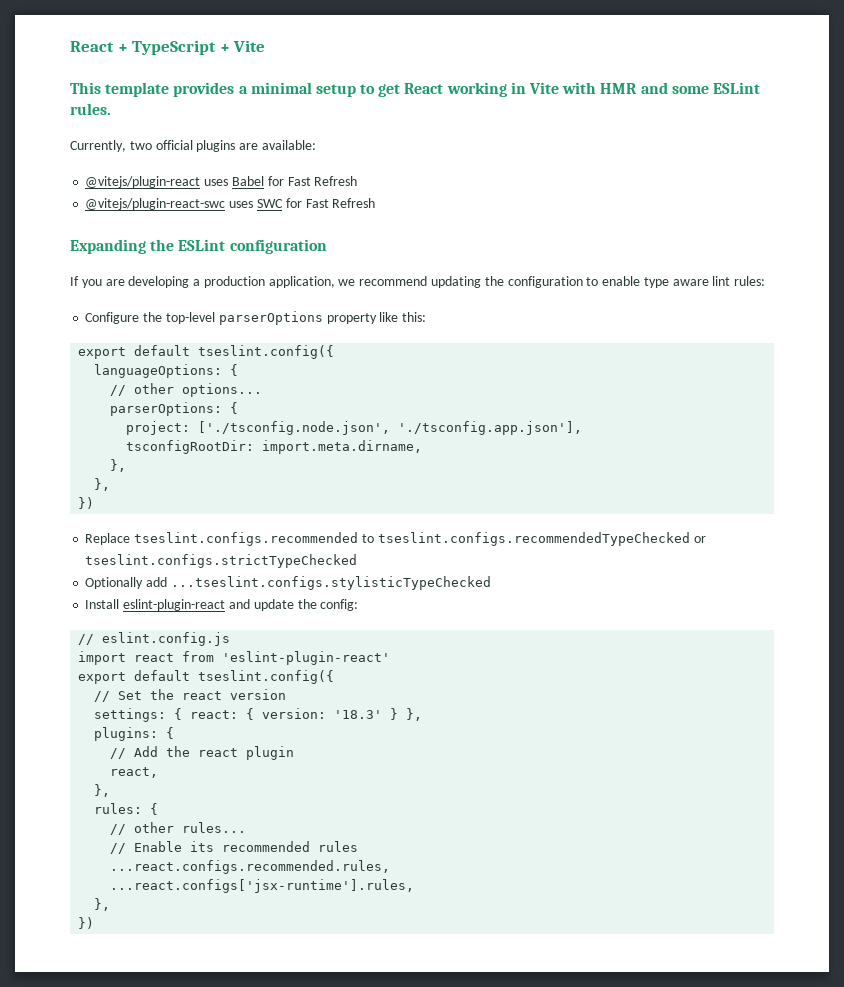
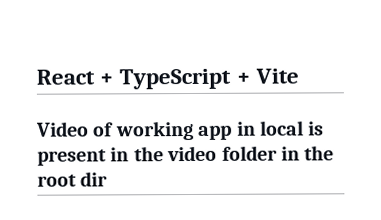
- This template provides a minimal setup to get React working in Vite with HMR and some ESLint rules.
- Currently, two official plugins are available:
- @vitejs/plugin-react uses Babel for Fast Refresh
- @vitejs/plugin-react-swc uses SWC for Fast Refresh
- Expanding the ESLint configuration
- If you are developing a production application, we recommend updating the configuration to enable type aware lint rules:
- Configure the top-level parserOptions property like this:
- export default tseslint.config({
- languageOptions: {
- // other options...
- parserOptions: {
- project: ['./tsconfig.node.json', './tsconfig.app.json'],
- tsconfigRootDir: import.meta.dirname,
- },
- },
- })
- Replace tseslint.configs.recommended to tseslint.configs.recommendedTypeChecked or tseslint.configs.strictTypeChecked
- Optionally add ...tseslint.configs.stylisticTypeChecked
- Install eslint-plugin-react and update the config:
- // eslint.config.js
- import react from 'eslint-plugin-react'
- export default tseslint.config({
- // Set the react version
- settings: { react: { version: '18.3' } },
- plugins: {
- // Add the react plugin
- react,
- },
- rules: {
- // other rules...
- // Enable its recommended rules
- ...react.configs.recommended.rules,
- ...react.configs['jsx-runtime'].rules,
- },
- })
+ Video of working app in local is present in the video folder in the root dir

